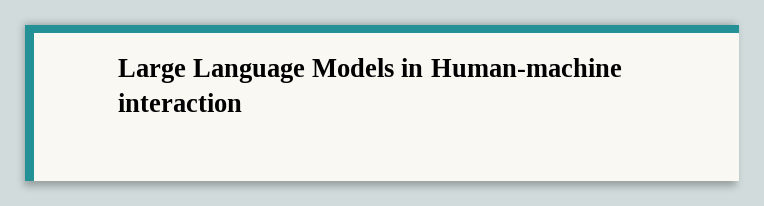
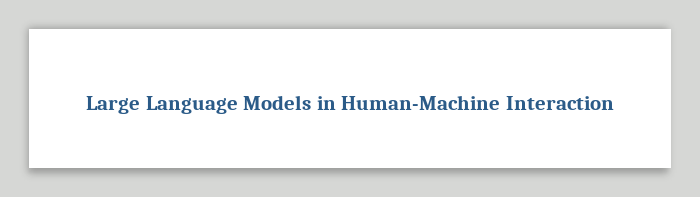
- Large Language Models in Human-machine interaction
+ Large Language Models in Human-Machine Interaction

